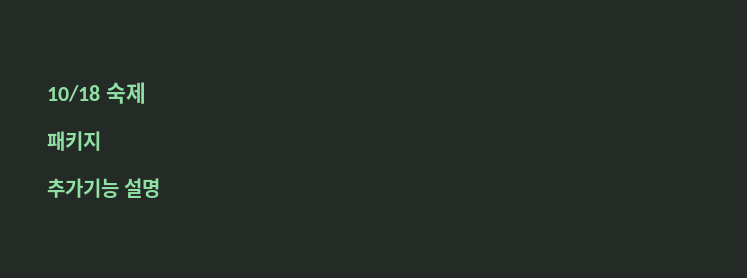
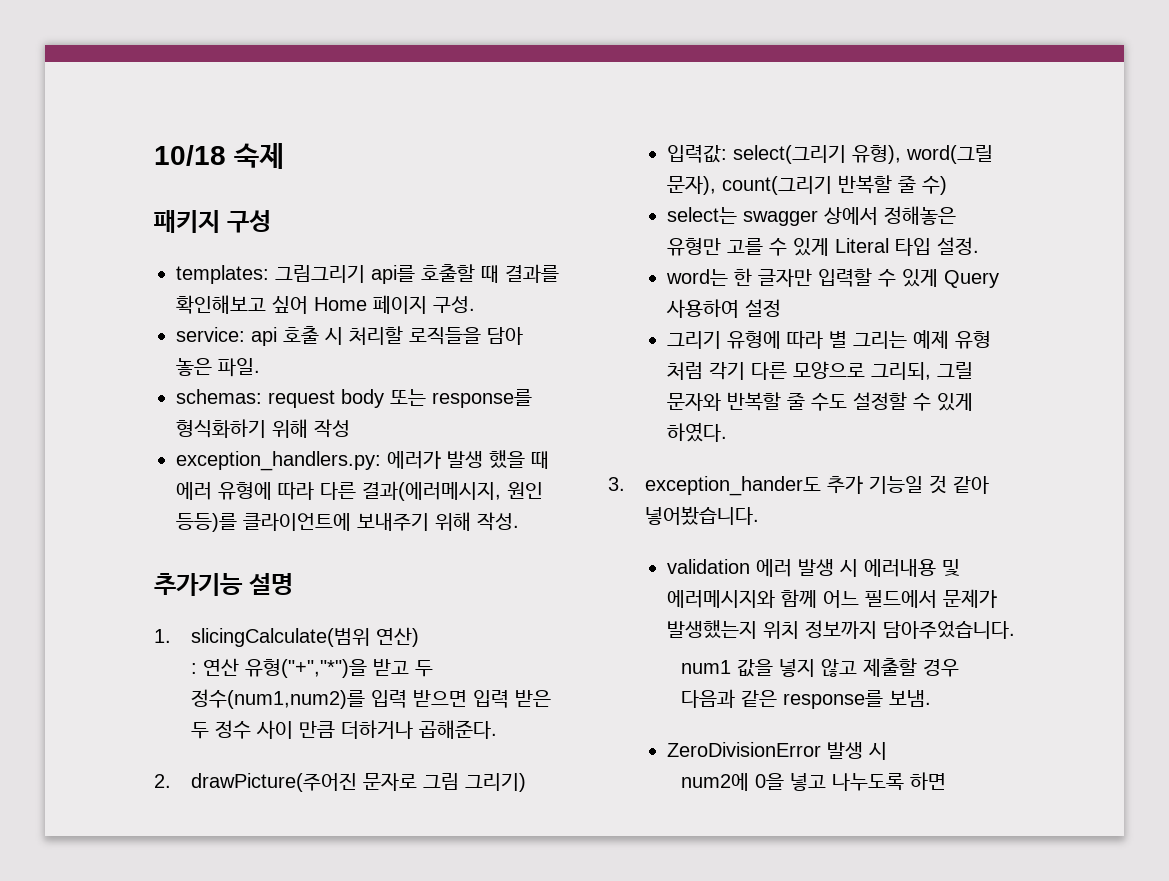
- 패키지
+ 패키지 구성
+ templates: 그림그리기 api를 호출할 때 결과를 확인해보고 싶어 Home 페이지 구성.
+ service: api 호출 시 처리할 로직들을 담아 놓은 파일.
+ schemas: request body 또는 response를 형식화하기 위해 작성
+ exception_handlers.py: 에러가 발생 했을 때 에러 유형에 따라 다른 결과(에러메시지, 원인 등등)를 클라이언트에 보내주기 위해 작성.
  추가기능 설명
+ 1. slicingCalculate(범위 연산)
+ : 연산 유형("+","*")을 받고 두 정수(num1,num2)를 입력 받으면 입력 받은 두 정수 사이 만큼 더하거나 곱해준다.
+ 2. drawPicture(주어진 문자로 그림 그리기)
+ 입력값: select(그리기 유형), word(그릴 문자), count(그리기 반복할 줄 수)
+ select는 swagger 상에서 정해놓은 유형만 고를 수 있게 Literal 타입 설정.
+ word는 한 글자만 입력할 수 있게 Query 사용하여 설정
+ 그리기 유형에 따라 별 그리는 예제 유형 처럼 각기 다른 모양으로 그리되, 그릴 문자와 반복할 줄 수도 설정할 수 있게 하였다.
+ 3. exception_hander도 추가 기능일 것 같아 넣어봤습니다.
+ validation 에러 발생 시 에러내용 및 에러메시지와 함께 어느 필드에서 문제가 발생했는지 위치 정보까지 담아주었습니다.
+ num1 값을 넣지 않고 제출할 경우 다음과 같은 response를 보냄.
+ ZeroDivisionError 발생 시
+ num2에 0을 넣고 나누도록 하면

